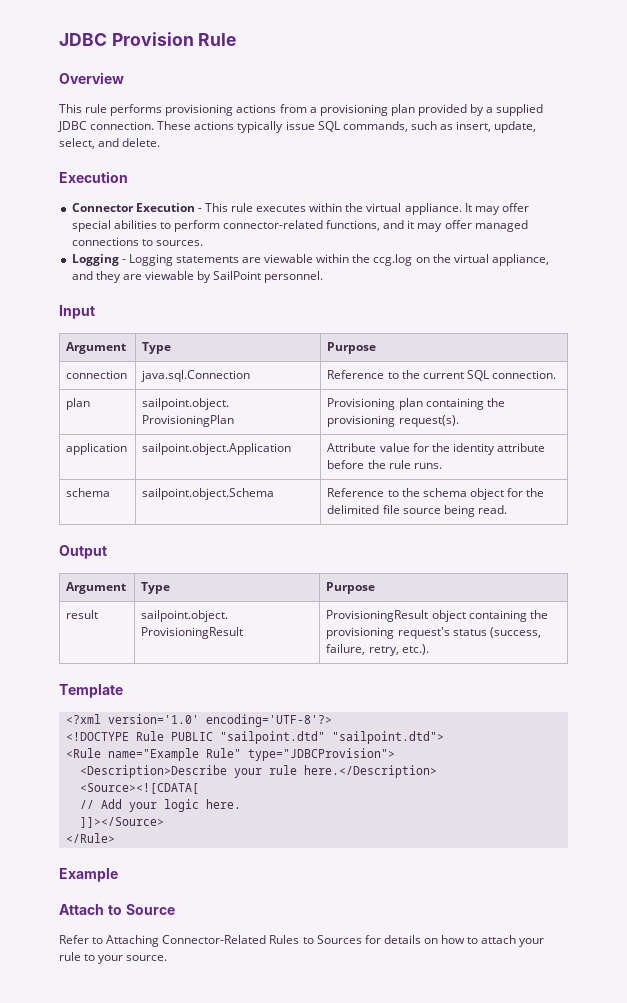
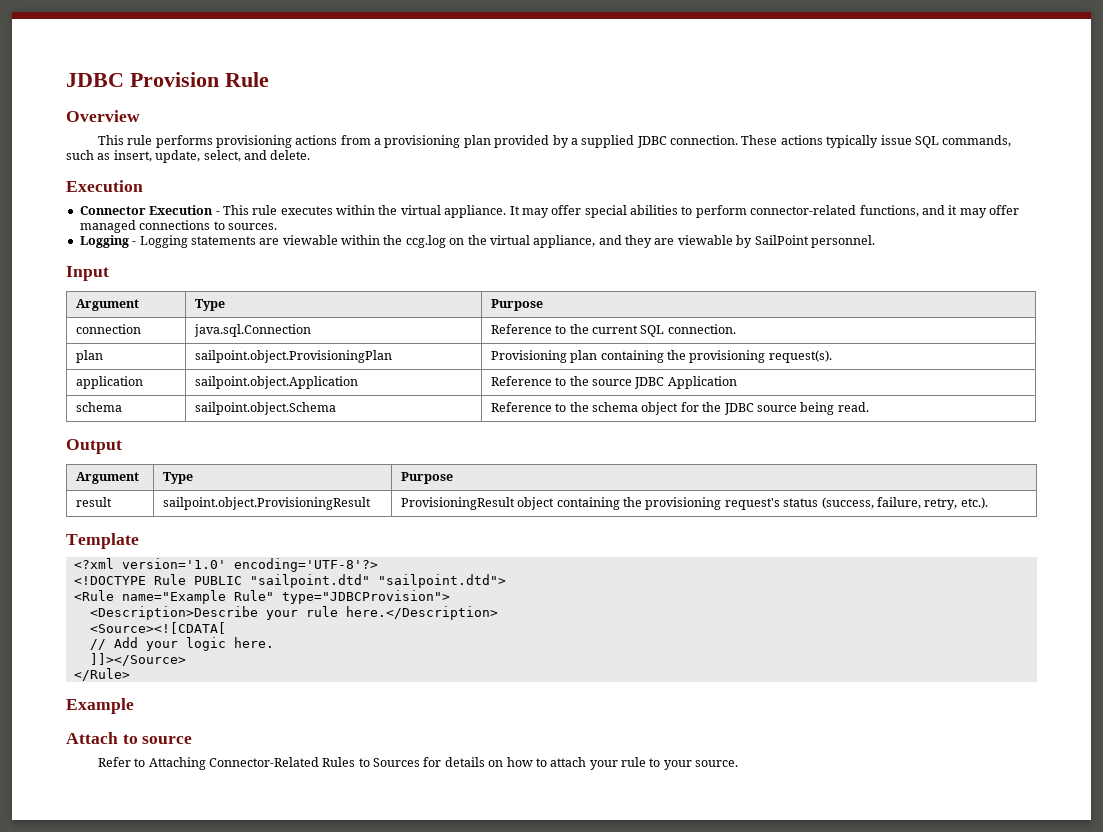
- application | sailpoint.object.Application | Attribute value for the identity attribute before the rule runs.
+ application | sailpoint.object.Application | Reference to the source JDBC Application
- schema | sailpoint.object.Schema | Reference to the schema object for the delimited file source being read.
+ schema | sailpoint.object.Schema | Reference to the schema object for the JDBC source being read.
- Attach to Source
+ Attach to source

